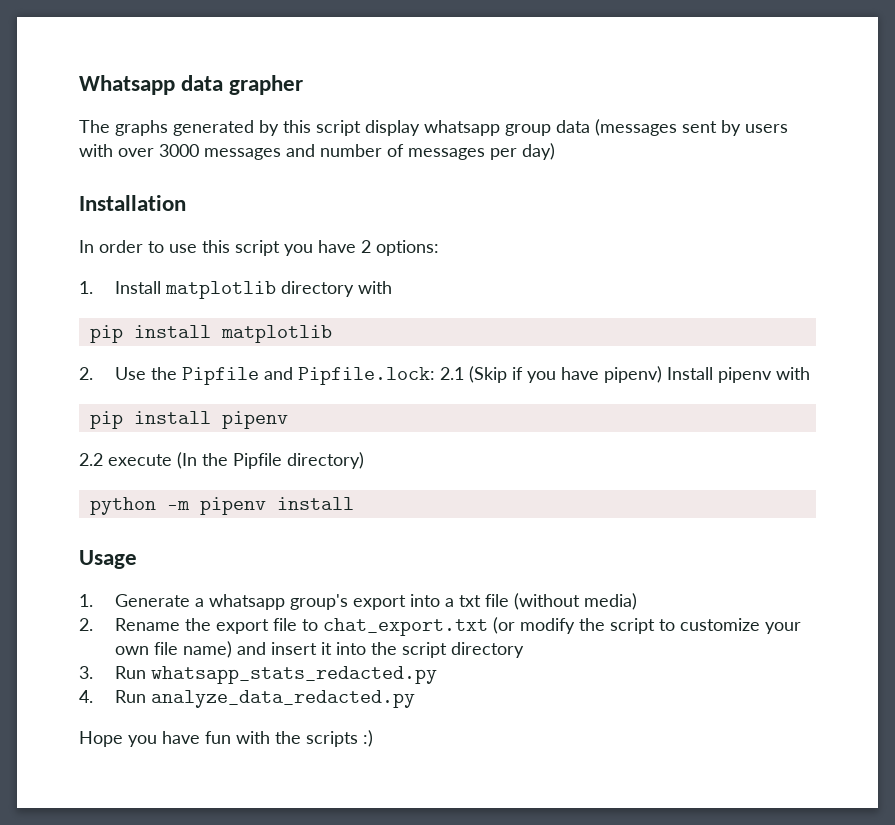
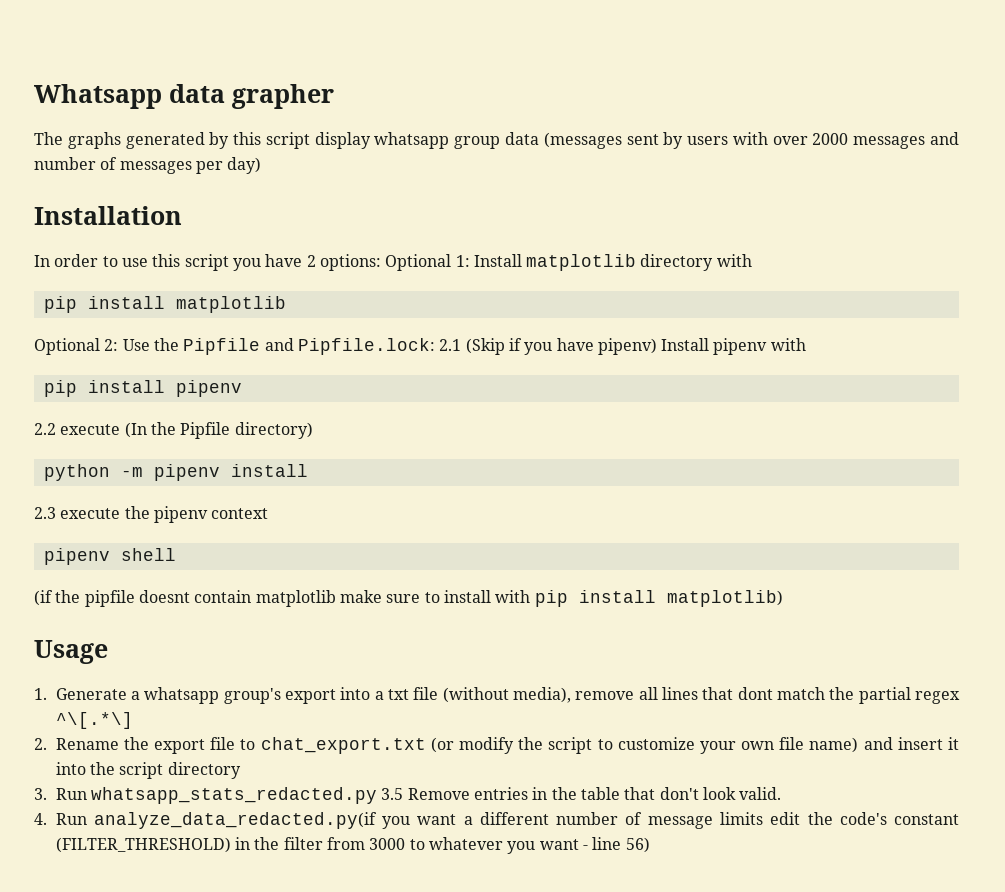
- The graphs generated by this script display whatsapp group data (messages sent by users with over 3000 messages and number of messages per day)
+ The graphs generated by this script display whatsapp group data (messages sent by users with over 2000 messages and number of messages per day)
- In order to use this script you have 2 options:
- 1. Install matplotlib directory with
+ In order to use this script you have 2 options: Optional 1: Install matplotlib directory with
- 2. Use the Pipfile and Pipfile.lock: 2.1 (Skip if you have pipenv) Install pipenv with
+ Optional 2: Use the Pipfile and Pipfile.lock: 2.1 (Skip if you have pipenv) Install pipenv with
+ 2.3 execute the pipenv context
+ pipenv shell
+ (if the pipfile doesnt contain matplotlib make sure to install with pip install matplotlib)
- 1. Generate a whatsapp group's export into a txt file (without media)
+ 1. Generate a whatsapp group's export into a txt file (without media), remove all lines that dont match the partial regex ^\[.*\]
- 3. Run whatsapp_stats_redacted.py
- 4. Run analyze_data_redacted.py
- Hope you have fun with the scripts :)
+ 3. Run whatsapp_stats_redacted.py 3.5 Remove entries in the table that don't look valid.
+ 4. Run analyze_data_redacted.py(if you want a different number of message limits edit the code's constant (FILTER_THRESHOLD) in the filter from 3000 to whatever you want - line 56)

